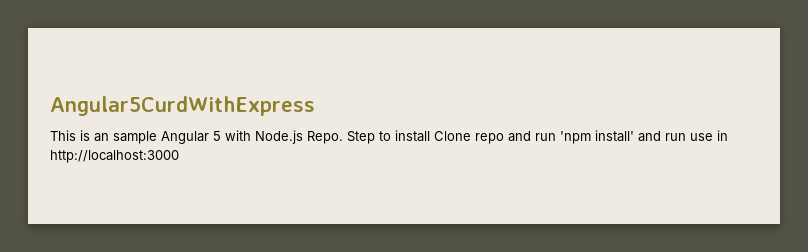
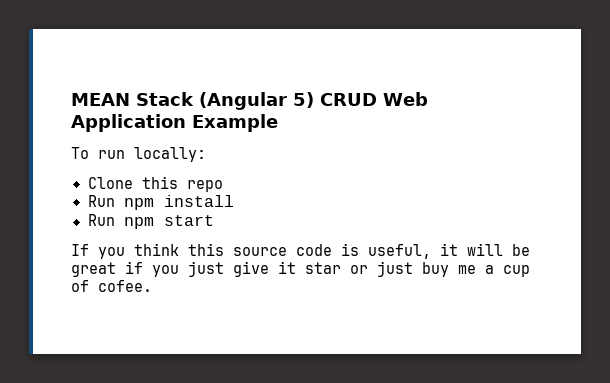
- Angular5CurdWithExpress
- This is an sample Angular 5 with Node.js Repo. Step to install Clone repo and run 'npm install' and run use in http://localhost:3000
+ MEAN Stack (Angular 5) CRUD Web Application Example
+ To run locally:
+ Clone this repo
+ Run npm install
+ Run npm start
+ If you think this source code is useful, it will be great if you just give it star or just buy me a cup of cofee.

